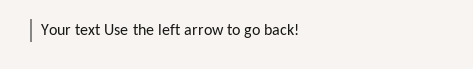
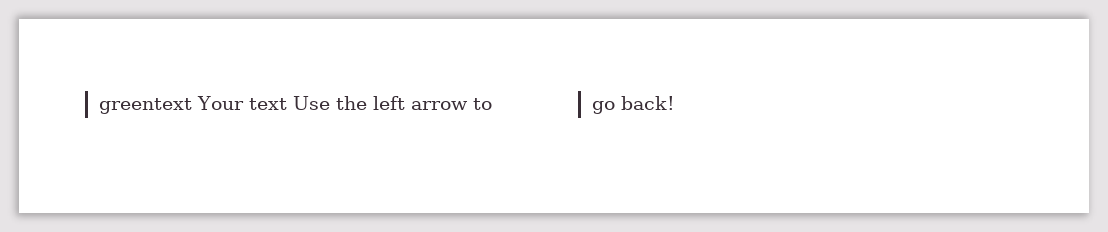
- Your text Use the left arrow to go back!
+ greentext Your text Use the left arrow to go back!

